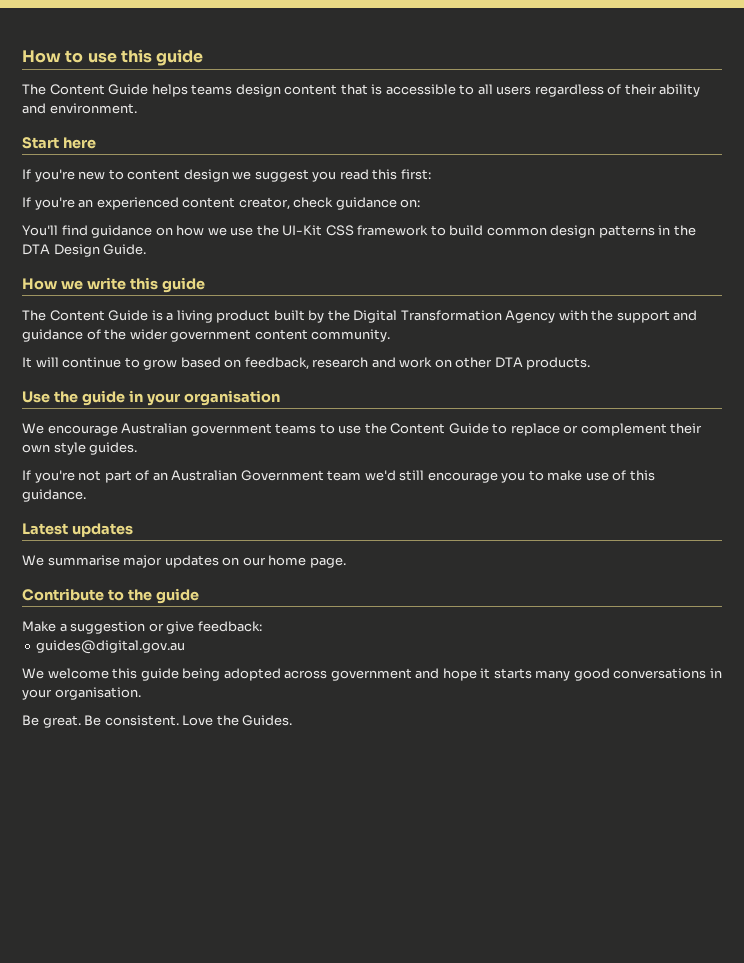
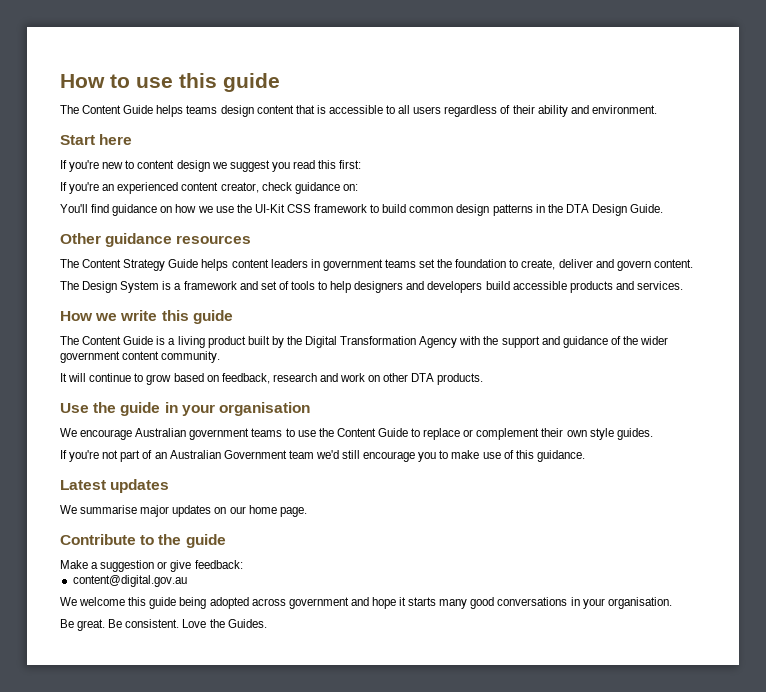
+ Other guidance resources
+ The Content Strategy Guide helps content leaders in government teams set the foundation to create, deliver and govern content.
+ The Design System is a framework and set of tools to help designers and developers build accessible products and services.
- guides@digital.gov.au
+ content@digital.gov.au

